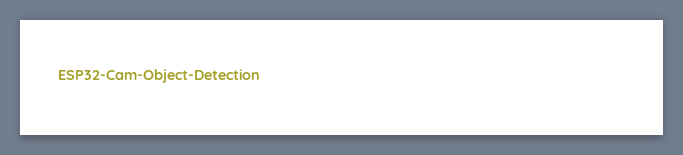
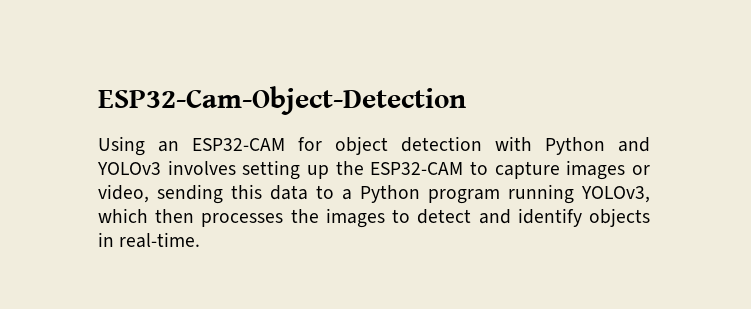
+ Using an ESP32-CAM for object detection with Python and YOLOv3 involves setting up the ESP32-CAM to capture images or video, sending this data to a Python program running YOLOv3, which then processes the images to detect and identify objects in real-time.

